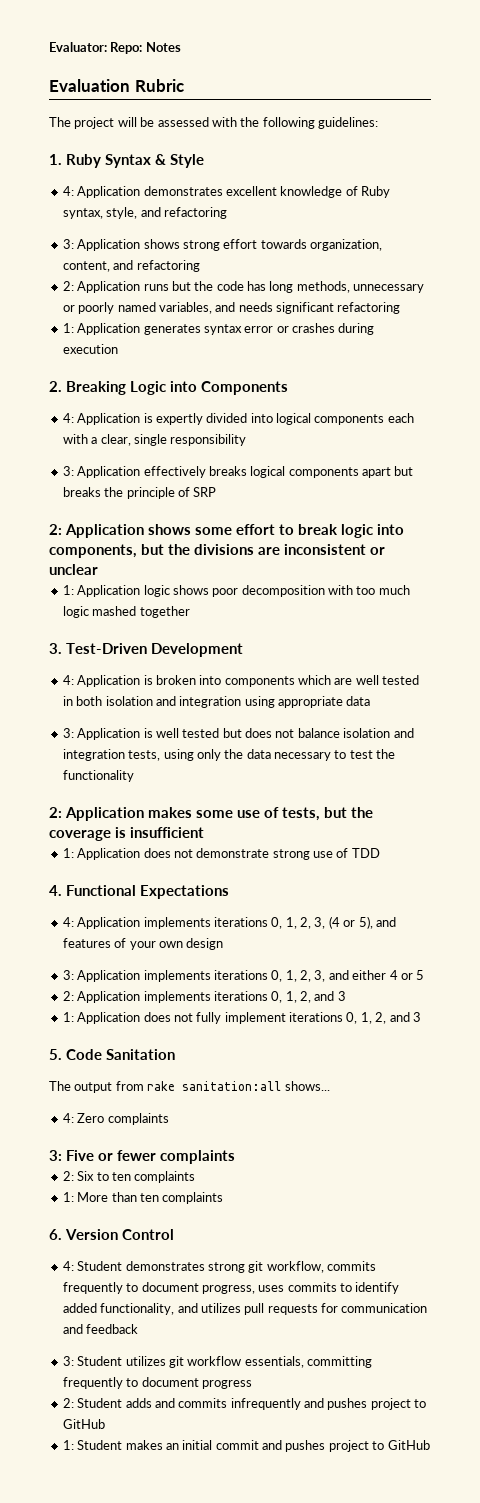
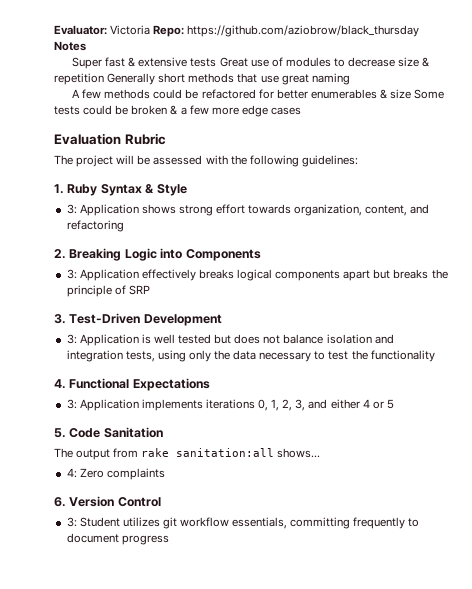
- Evaluator: Repo: Notes
+ Evaluator: Victoria Repo: https://github.com/aziobrow/black_thursday Notes
+ Super fast & extensive tests Great use of modules to decrease size & repetition Generally short methods that use great naming
+ A few methods could be refactored for better enumerables & size Some tests could be broken & a few more edge cases
- 4: Application demonstrates excellent knowledge of Ruby syntax, style, and refactoring
- 2: Application runs but the code has long methods, unnecessary or poorly named variables, and needs significant refactoring
- 1: Application generates syntax error or crashes during execution
- 4: Application is expertly divided into logical components each with a clear, single responsibility
- 2: Application shows some effort to break logic into components, but the divisions are inconsistent or unclear
- 1: Application logic shows poor decomposition with too much logic mashed together
  3. Test-Driven Development
- 4: Application is broken into components which are well tested in both isolation and integration using appropriate data
- 2: Application makes some use of tests, but the coverage is insufficient
- 1: Application does not demonstrate strong use of TDD
  4. Functional Expectations
- 4: Application implements iterations 0, 1, 2, 3, (4 or 5), and features of your own design
- 2: Application implements iterations 0, 1, 2, and 3
- 1: Application does not fully implement iterations 0, 1, 2, and 3
- 3: Five or fewer complaints
- 2: Six to ten complaints
- 1: More than ten complaints
  6. Version Control
- 4: Student demonstrates strong git workflow, commits frequently to document progress, uses commits to identify added functionality, and utilizes pull requests for communication and feedback
- 2: Student adds and commits infrequently and pushes project to GitHub
- 1: Student makes an initial commit and pushes project to GitHub

